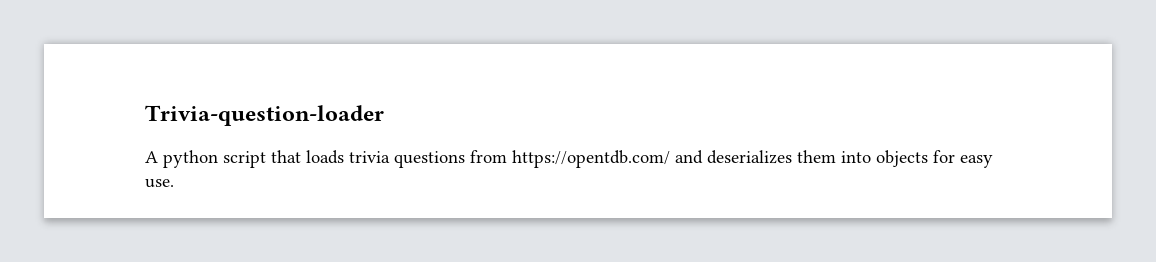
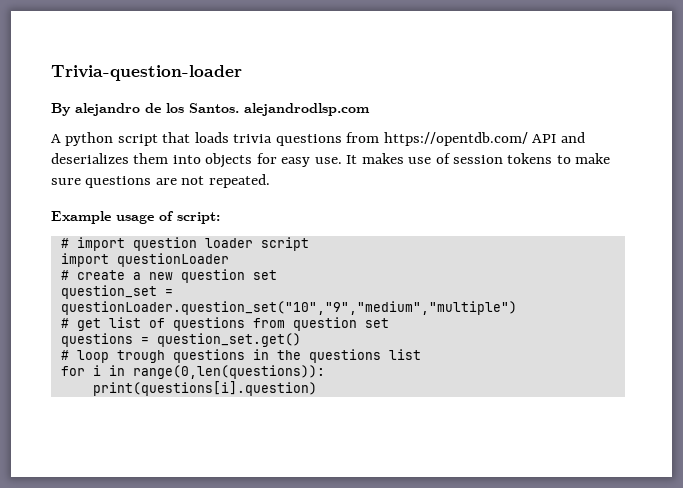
+ By alejandro de los Santos. alejandrodlsp.com
- A python script that loads trivia questions from https://opentdb.com/ and deserializes them into objects for easy use.
+ A python script that loads trivia questions from https://opentdb.com/ API and deserializes them into objects for easy use.
+ It makes use of session tokens to make sure questions are not repeated.
+ Example usage of script:
+ # import question loader script
+ import questionLoader
+ # create a new question set
+ question_set = questionLoader.question_set("10","9","medium","multiple")
+ # get list of questions from question set
+ questions = question_set.get()
+ # loop trough questions in the questions list
+ for i in range(0,len(questions)):
+ print(questions[i].question)

